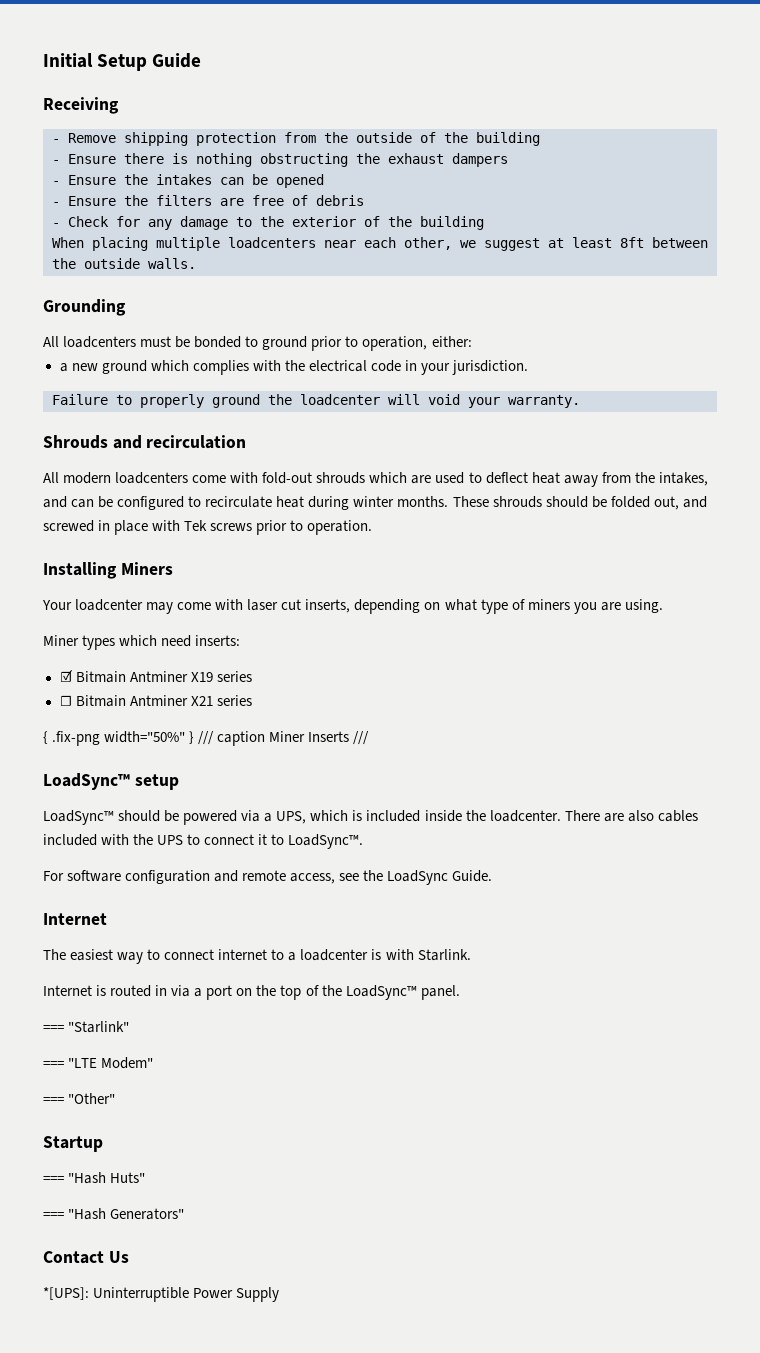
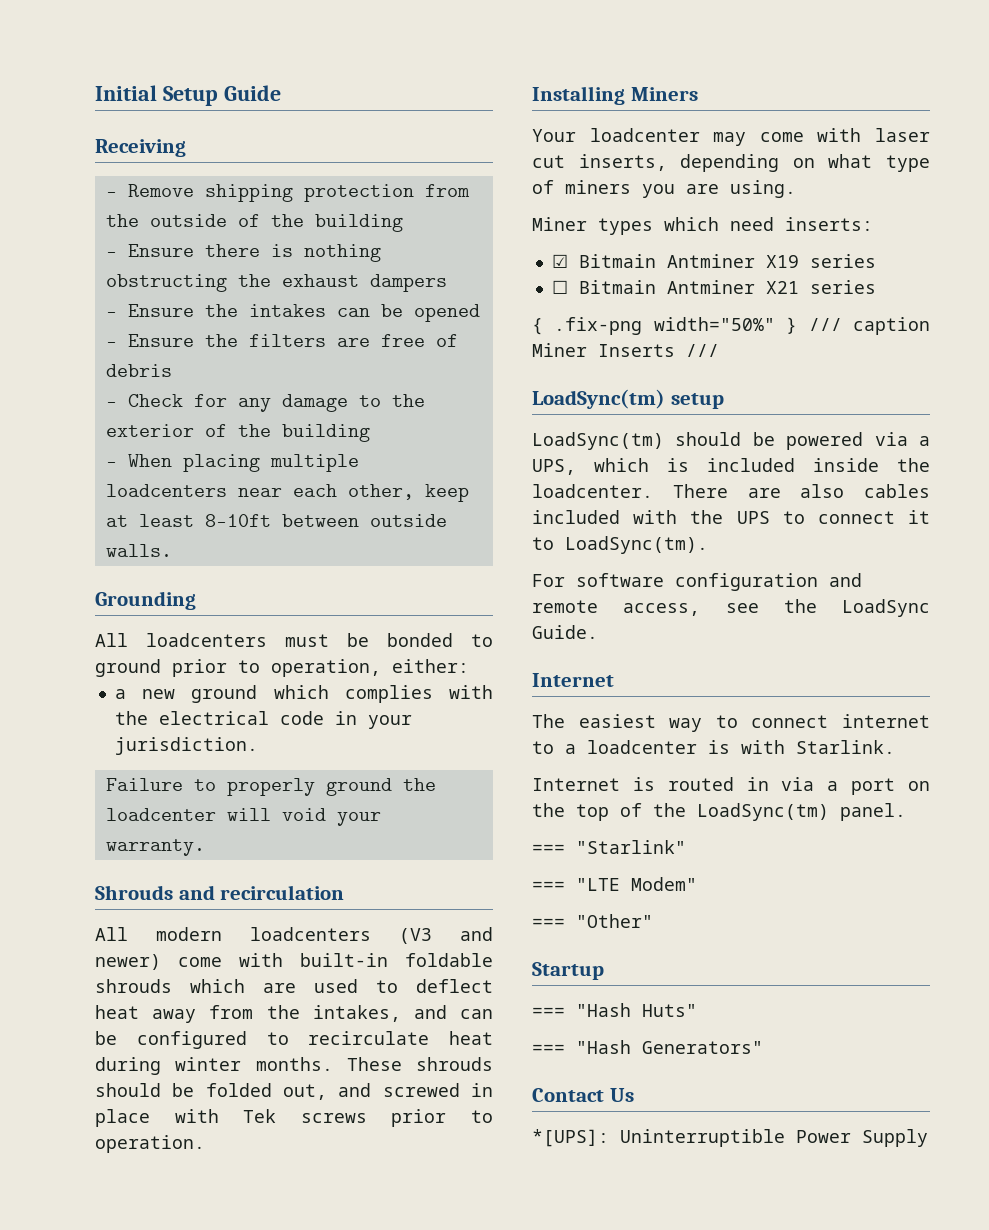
- When placing multiple loadcenters near each other, we suggest at least 8ft between the outside walls.
+ - When placing multiple loadcenters near each other, keep at least 8–10ft between outside walls.
- All modern loadcenters come with fold-out shrouds which are used to deflect heat away from the intakes, and can be configured to recirculate heat during winter months.
+ All modern loadcenters (V3 and newer) come with built-in foldable shrouds which are used to deflect heat away from the intakes, and can be configured to recirculate heat during winter months.
- LoadSync™ setup
+ LoadSync(tm) setup
- LoadSync™ should be powered via a UPS, which is included inside the loadcenter.
+ LoadSync(tm) should be powered via a UPS, which is included inside the loadcenter.
- There are also cables included with the UPS to connect it to LoadSync™.
+ There are also cables included with the UPS to connect it to LoadSync(tm).
- Internet is routed in via a port on the top of the LoadSync™ panel.
+ Internet is routed in via a port on the top of the LoadSync(tm) panel.

